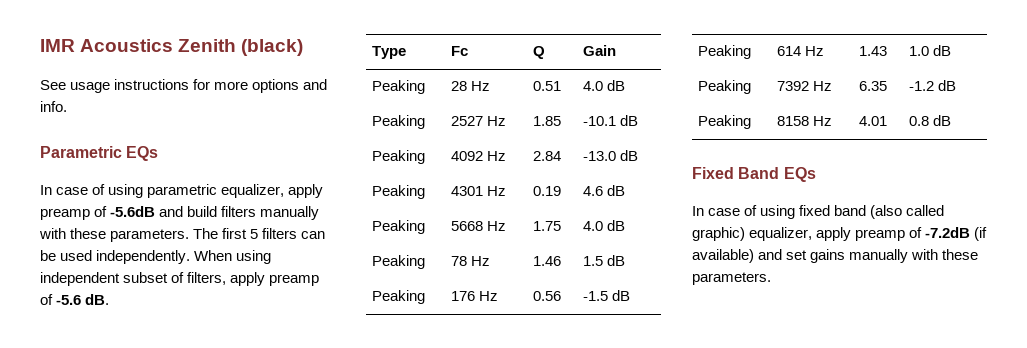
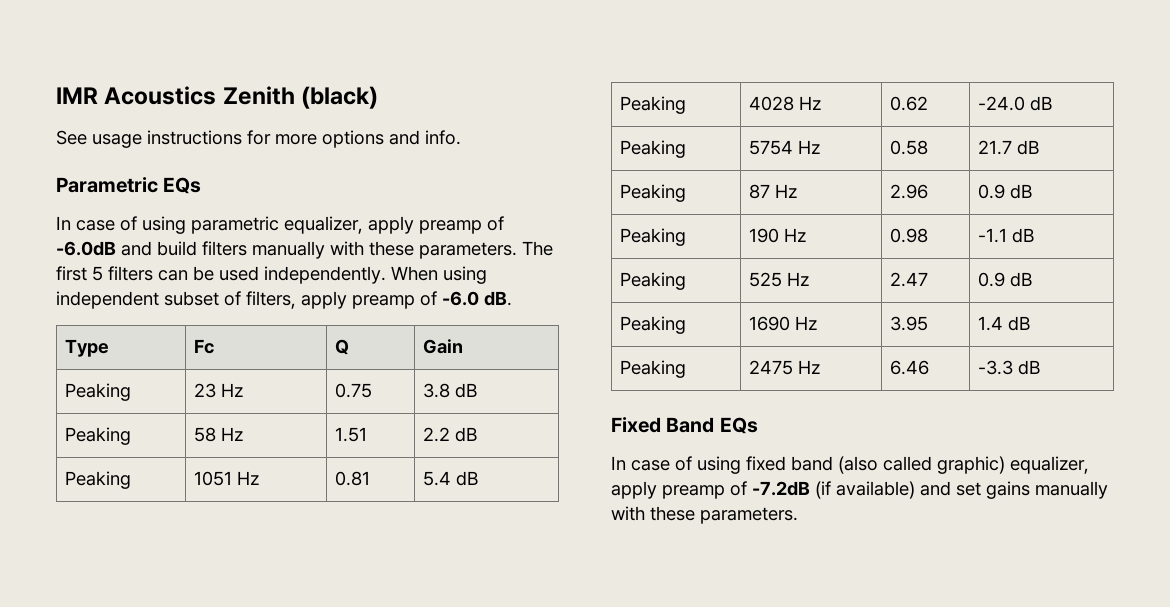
- In case of using parametric equalizer, apply preamp of -5.6dB and build filters manually with these parameters.
+ In case of using parametric equalizer, apply preamp of -6.0dB and build filters manually with these parameters.
- When using independent subset of filters, apply preamp of -5.6 dB.
+ When using independent subset of filters, apply preamp of -6.0 dB.
- Peaking | 28 Hz | 0.51 | 4.0 dB
- Peaking | 2527 Hz | 1.85 | -10.1 dB
- Peaking | 4092 Hz | 2.84 | -13.0 dB
- Peaking | 4301 Hz | 0.19 | 4.6 dB
- Peaking | 5668 Hz | 1.75 | 4.0 dB
- Peaking | 78 Hz | 1.46 | 1.5 dB
- Peaking | 176 Hz | 0.56 | -1.5 dB
- Peaking | 614 Hz | 1.43 | 1.0 dB
- Peaking | 7392 Hz | 6.35 | -1.2 dB
- Peaking | 8158 Hz | 4.01 | 0.8 dB
+ Peaking | 23 Hz | 0.75 | 3.8 dB
+ Peaking | 58 Hz | 1.51 | 2.2 dB
+ Peaking | 1051 Hz | 0.81 | 5.4 dB
+ Peaking | 4028 Hz | 0.62 | -24.0 dB
+ Peaking | 5754 Hz | 0.58 | 21.7 dB
+ Peaking | 87 Hz | 2.96 | 0.9 dB
+ Peaking | 190 Hz | 0.98 | -1.1 dB
+ Peaking | 525 Hz | 2.47 | 0.9 dB
+ Peaking | 1690 Hz | 3.95 | 1.4 dB
+ Peaking | 2475 Hz | 6.46 | -3.3 dB

